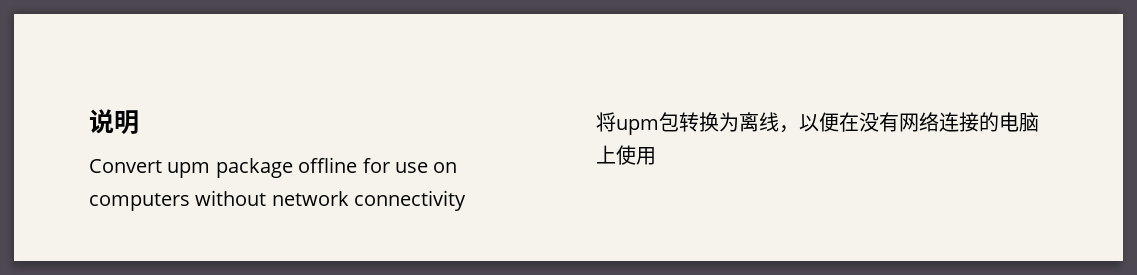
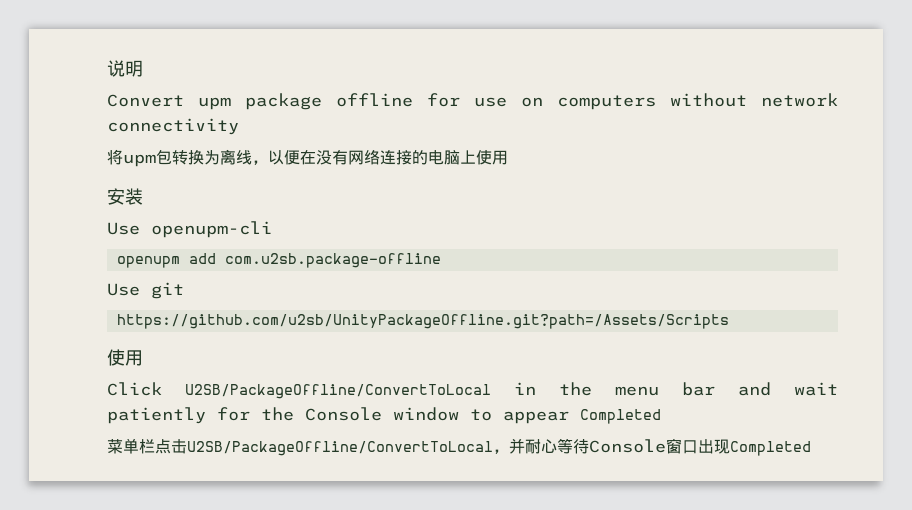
+ 安装
+ Use openupm-cli
+ openupm add com.u2sb.package-offline
+ Use git
+ https://github.com/u2sb/UnityPackageOffline.git?path=/Assets/Scripts
+ 使用
+ Click U2SB/PackageOffline/ConvertToLocal in the menu bar and wait patiently for the Console window to appear Completed
+ 菜单栏点击U2SB/PackageOffline/ConvertToLocal，并耐心等待Console窗口出现Completed

